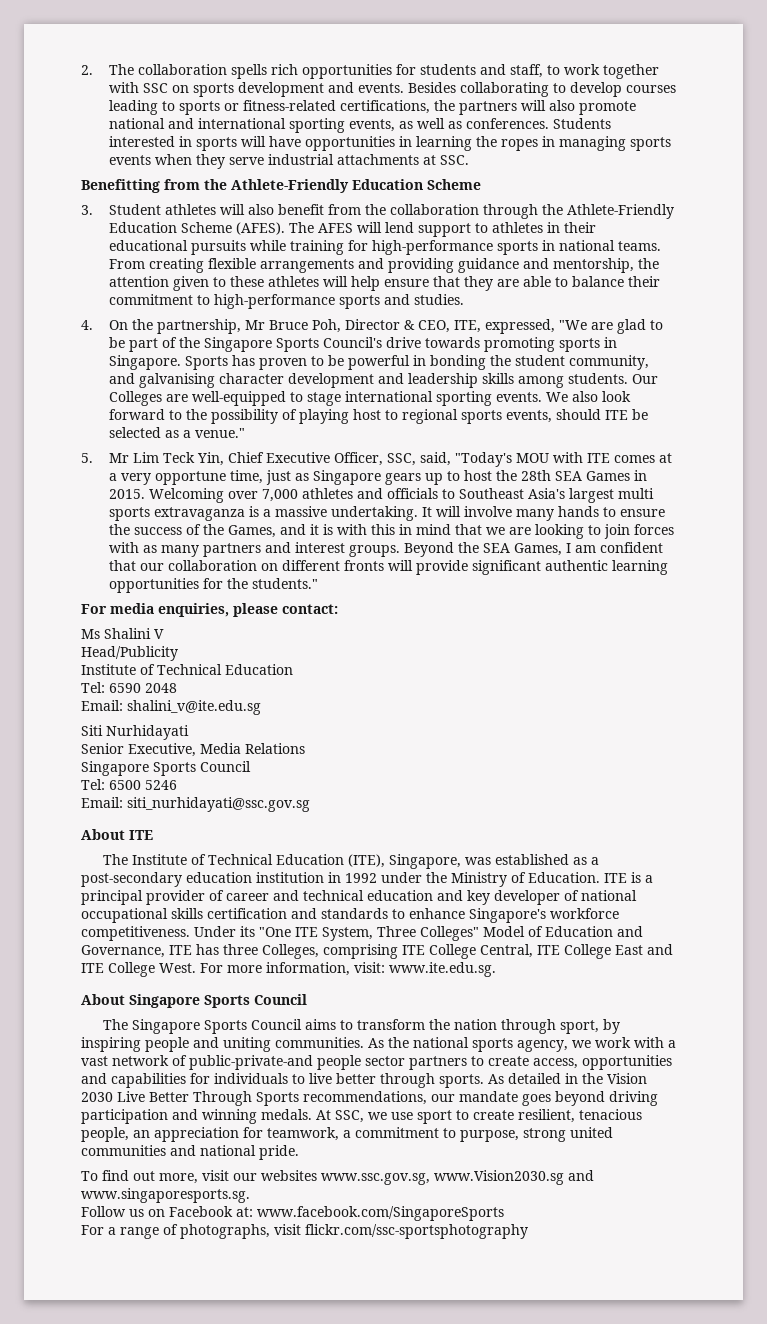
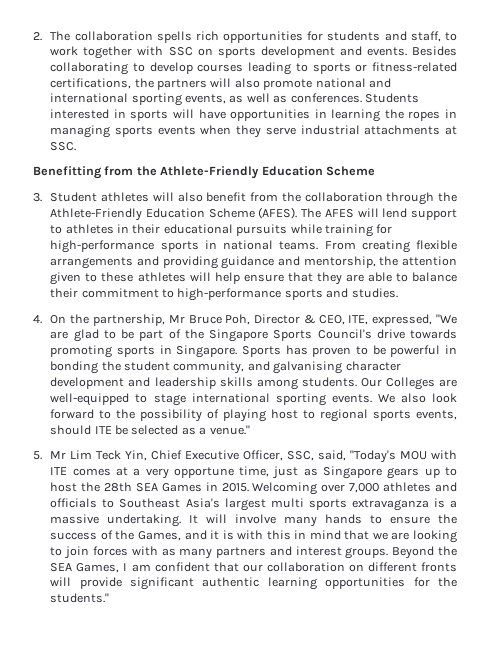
- For media enquiries, please contact:
- Ms Shalini V
- Head/Publicity
- Institute of Technical Education
- Tel: 6590 2048
- Email: shalini_v@ite.edu.sg
- Siti Nurhidayati
- Senior Executive, Media Relations
- Singapore Sports Council
- Tel: 6500 5246
- Email: siti_nurhidayati@ssc.gov.sg
- About ITE
- The Institute of Technical Education (ITE), Singapore, was established as a post-secondary education institution in 1992 under the Ministry of Education. ITE is a principal provider of career and technical education and key developer of national occupational skills certification and standards to enhance Singapore's workforce competitiveness. Under its "One ITE System, Three Colleges" Model of Education and Governance, ITE has three Colleges, comprising ITE College Central, ITE College East and ITE College West. For more information, visit: www.ite.edu.sg.
- About Singapore Sports Council
- The Singapore Sports Council aims to transform the nation through sport, by inspiring people and uniting communities. As the national sports agency, we work with a vast network of public-private-and people sector partners to create access, opportunities and capabilities for individuals to live better through sports. As detailed in the Vision 2030 Live Better Through Sports recommendations, our mandate goes beyond driving participation and winning medals. At SSC, we use sport to create resilient, tenacious people, an appreciation for teamwork, a commitment to purpose, strong united communities and national pride.
- To find out more, visit our websites www.ssc.gov.sg, www.Vision2030.sg and www.singaporesports.sg.
- Follow us on Facebook at: www.facebook.com/SingaporeSports
- For a range of photographs, visit flickr.com/ssc-sportsphotography

